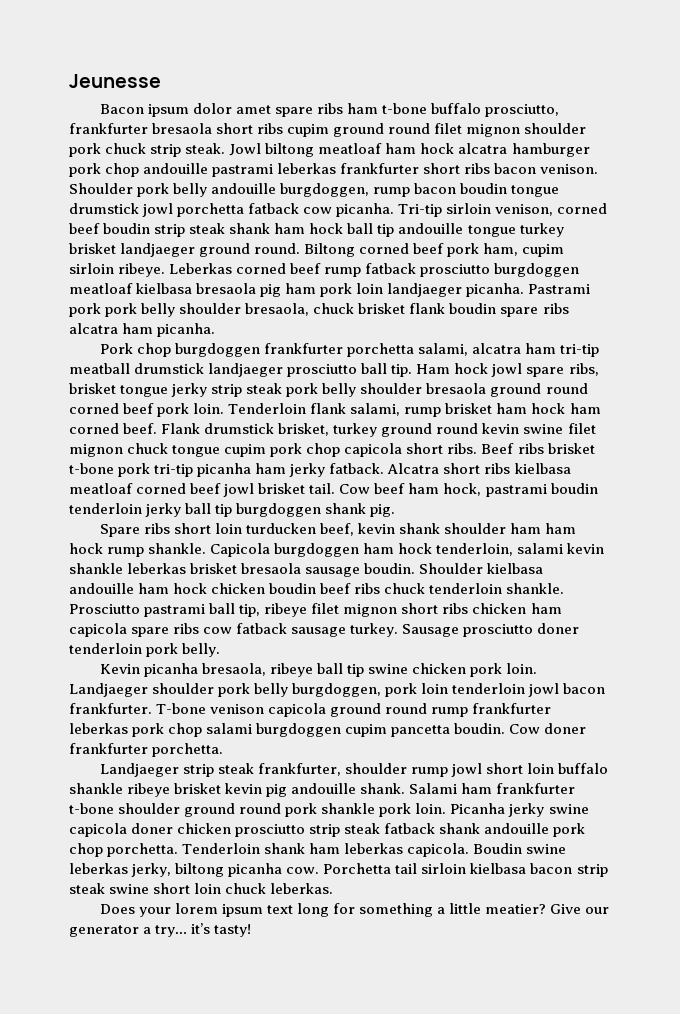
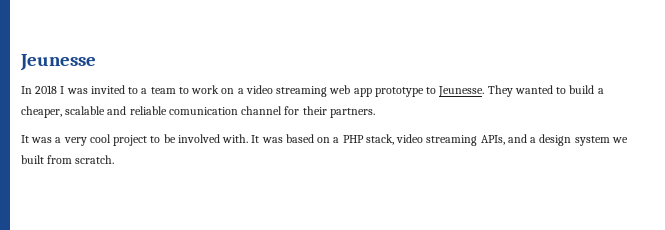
- Bacon ipsum dolor amet spare ribs ham t-bone buffalo prosciutto, frankfurter bresaola short ribs cupim ground round filet mignon shoulder pork chuck strip steak. Jowl biltong meatloaf ham hock alcatra hamburger pork chop andouille pastrami leberkas frankfurter short ribs bacon venison. Shoulder pork belly andouille burgdoggen, rump bacon boudin tongue drumstick jowl porchetta fatback cow picanha. Tri-tip sirloin venison, corned beef boudin strip steak shank ham hock ball tip andouille tongue turkey brisket landjaeger ground round. Biltong corned beef pork ham, cupim sirloin ribeye. Leberkas corned beef rump fatback prosciutto burgdoggen meatloaf kielbasa bresaola pig ham pork loin landjaeger picanha. Pastrami pork pork belly shoulder bresaola, chuck brisket flank boudin spare ribs alcatra ham picanha.
- Pork chop burgdoggen frankfurter porchetta salami, alcatra ham tri-tip meatball drumstick landjaeger prosciutto ball tip. Ham hock jowl spare ribs, brisket tongue jerky strip steak pork belly shoulder bresaola ground round corned beef pork loin. Tenderloin flank salami, rump brisket ham hock ham corned beef. Flank drumstick brisket, turkey ground round kevin swine filet mignon chuck tongue cupim pork chop capicola short ribs. Beef ribs brisket t-bone pork tri-tip picanha ham jerky fatback. Alcatra short ribs kielbasa meatloaf corned beef jowl brisket tail. Cow beef ham hock, pastrami boudin tenderloin jerky ball tip burgdoggen shank pig.
- Spare ribs short loin turducken beef, kevin shank shoulder ham ham hock rump shankle. Capicola burgdoggen ham hock tenderloin, salami kevin shankle leberkas brisket bresaola sausage boudin. Shoulder kielbasa andouille ham hock chicken boudin beef ribs chuck tenderloin shankle. Prosciutto pastrami ball tip, ribeye filet mignon short ribs chicken ham capicola spare ribs cow fatback sausage turkey. Sausage prosciutto doner tenderloin pork belly.
- Kevin picanha bresaola, ribeye ball tip swine chicken pork loin. Landjaeger shoulder pork belly burgdoggen, pork loin tenderloin jowl bacon frankfurter. T-bone venison capicola ground round rump frankfurter leberkas pork chop salami burgdoggen cupim pancetta boudin. Cow doner frankfurter porchetta.
- Landjaeger strip steak frankfurter, shoulder rump jowl short loin buffalo shankle ribeye brisket kevin pig andouille shank. Salami ham frankfurter t-bone shoulder ground round pork shankle pork loin. Picanha jerky swine capicola doner chicken prosciutto strip steak fatback shank andouille pork chop porchetta. Tenderloin shank ham leberkas capicola. Boudin swine leberkas jerky, biltong picanha cow. Porchetta tail sirloin kielbasa bacon strip steak swine short loin chuck leberkas.
- Does your lorem ipsum text long for something a little meatier? Give our generator a try… it’s tasty!
+ In 2018 I was invited to a team to work on a video streaming web app prototype to Jeunesse. They wanted to build a cheaper, scalable and reliable comunication channel for their partners.
+ It was a very cool project to be involved with. It was based on a PHP stack, video streaming APIs, and a design system we built from scratch.

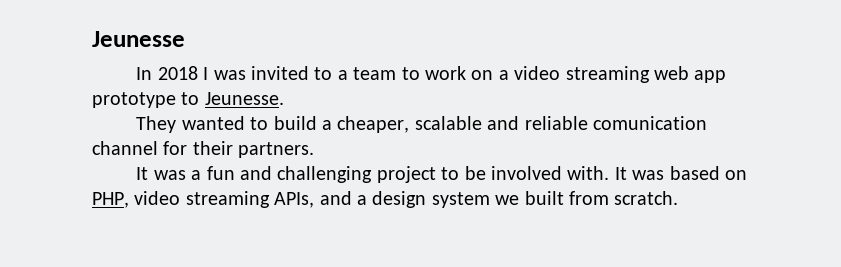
- In 2018 I was invited to a team to work on a video streaming web app prototype to Jeunesse. They wanted to build a cheaper, scalable and reliable comunication channel for their partners.
+ In 2018 I was invited to a team to work on a video streaming web app prototype to Jeunesse.
+ They wanted to build a cheaper, scalable and reliable comunication channel for their partners.
- It was a very cool project to be involved with.
+ It was a fun and challenging project to be involved with.
- It was based on a PHP stack, video streaming APIs, and a design system we built from scratch.
+ It was based on PHP, video streaming APIs, and a design system we built from scratch.

